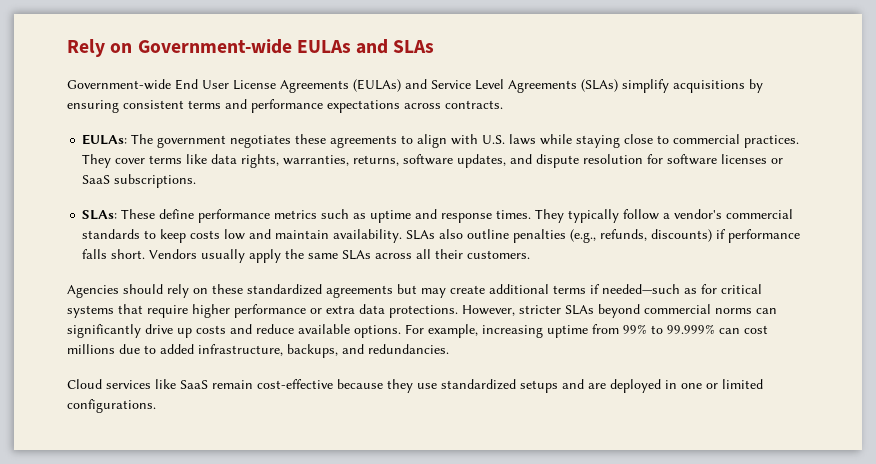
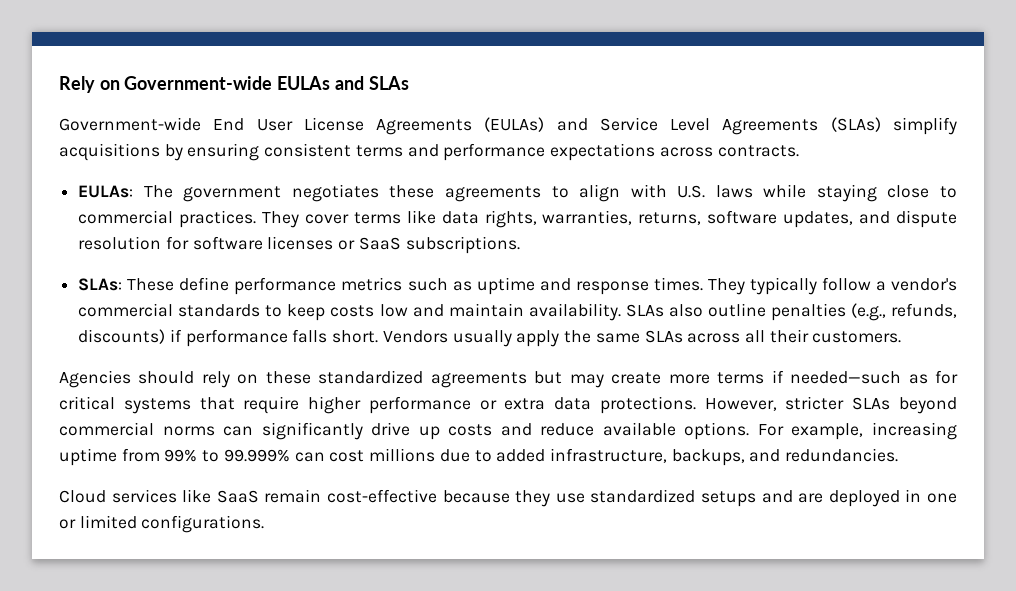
- Agencies should rely on these standardized agreements but may create additional terms if needed—such as for critical systems that require higher performance or extra data protections.
+ Agencies should rely on these standardized agreements but may create more terms if needed—such as for critical systems that require higher performance or extra data protections.

